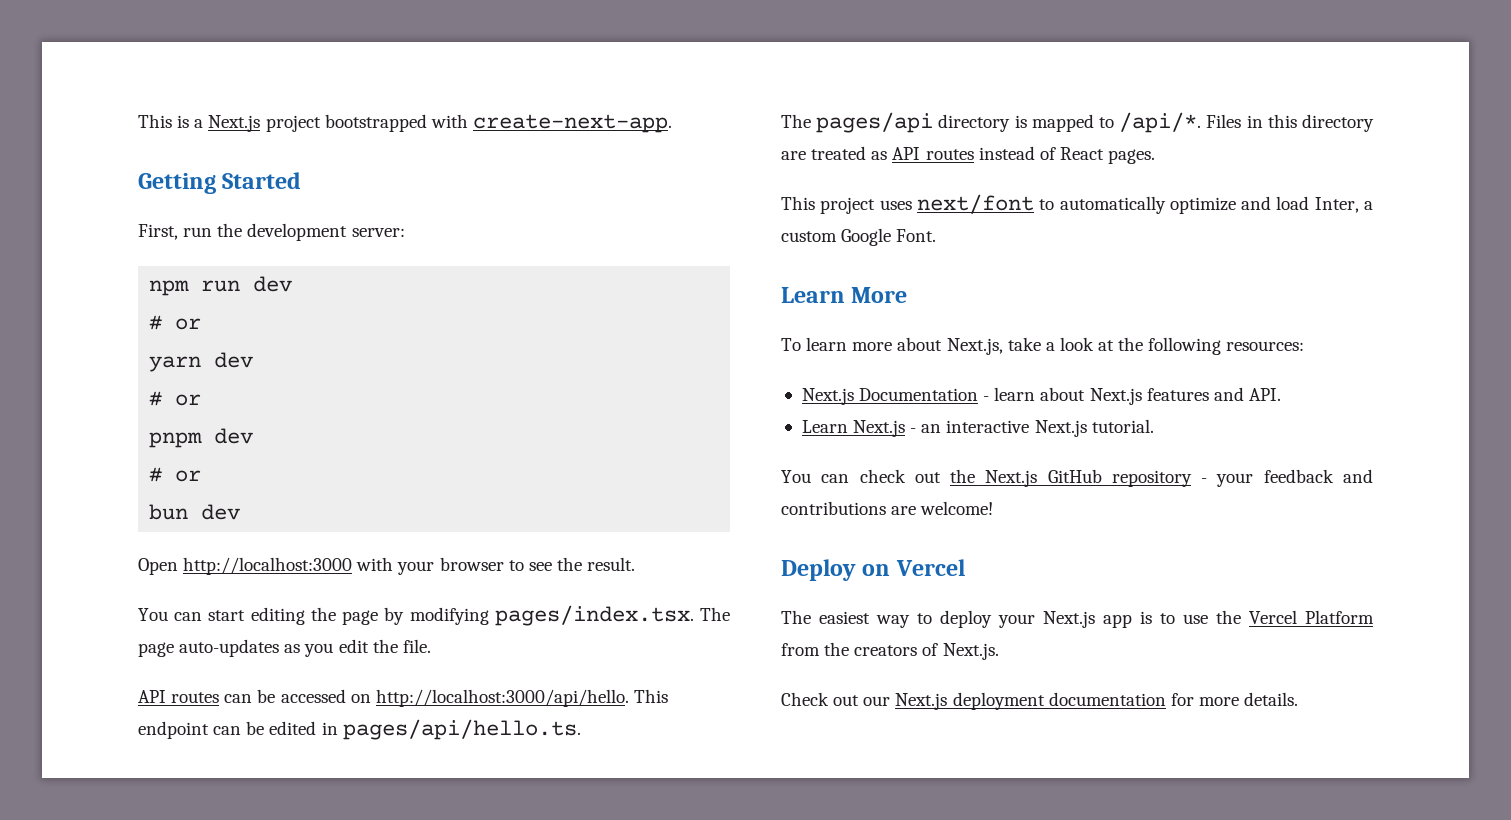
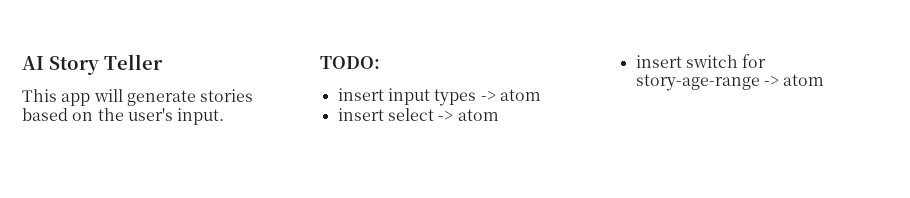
- This is a Next.js project bootstrapped with create-next-app.
- Getting Started
- First, run the development server:
- npm run dev
- # or
- yarn dev
- # or
- pnpm dev
- # or
- bun dev
- Open http://localhost:3000 with your browser to see the result.
- You can start editing the page by modifying pages/index.tsx. The page auto-updates as you edit the file.
- API routes can be accessed on http://localhost:3000/api/hello. This endpoint can be edited in pages/api/hello.ts.
- The pages/api directory is mapped to /api/*. Files in this directory are treated as API routes instead of React pages.
- This project uses next/font to automatically optimize and load Inter, a custom Google Font.
- Learn More
- To learn more about Next.js, take a look at the following resources:
- Next.js Documentation - learn about Next.js features and API.
- Learn Next.js - an interactive Next.js tutorial.
- You can check out the Next.js GitHub repository - your feedback and contributions are welcome!
- Deploy on Vercel
- The easiest way to deploy your Next.js app is to use the Vercel Platform from the creators of Next.js.
- Check out our Next.js deployment documentation for more details.
+ AI Story Teller
+ This app will generate stories based on the user's input.
+ TODO:
+ insert input types -> atom
+ insert select -> atom
+ insert switch for story-age-range -> atom

